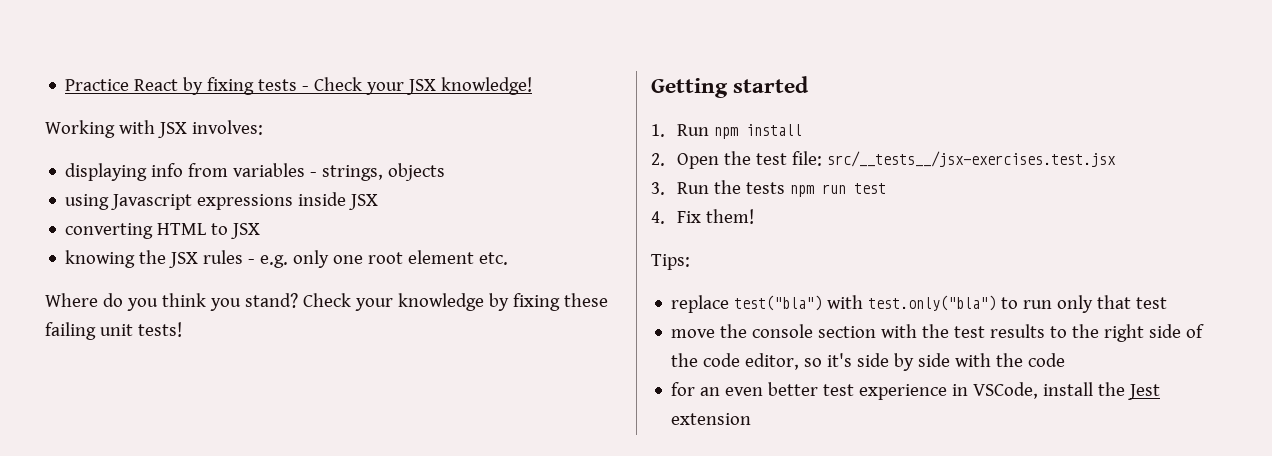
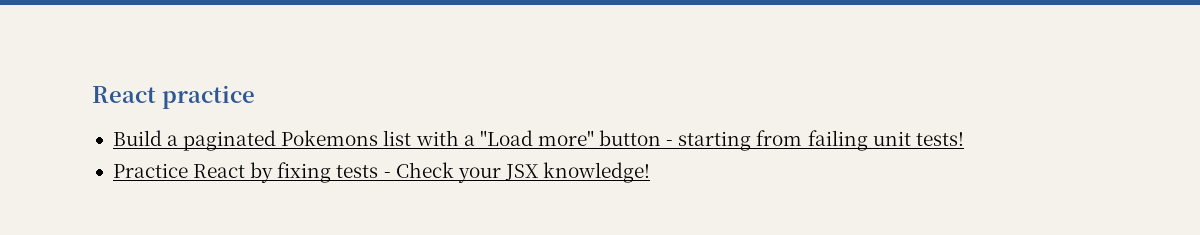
+ React practice
+ Build a paginated Pokemons list with a "Load more" button - starting from failing unit tests!
- Working with JSX involves:
- displaying info from variables - strings, objects
- using Javascript expressions inside JSX
- converting HTML to JSX
- knowing the JSX rules - e.g. only one root element etc.
- Where do you think you stand? Check your knowledge by fixing these failing unit tests!
- Getting started
- 1. Run npm install
- 2. Open the test file: src/__tests__/jsx-exercises.test.jsx
- 3. Run the tests npm run test
- 4. Fix them!
- Tips:
- replace test("bla") with test.only("bla") to run only that test
- move the console section with the test results to the right side of the code editor, so it's side by side with the code
- for an even better test experience in VSCode, install the Jest extension

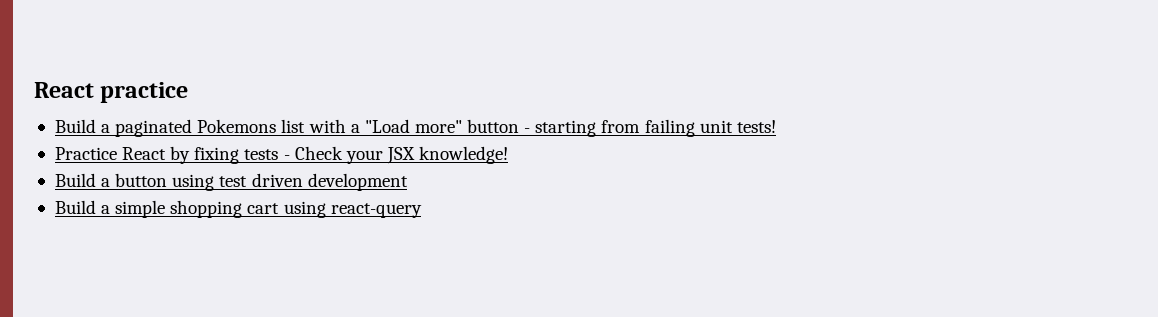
+ Build a button using test driven development
+ Build a simple shopping cart using react-query

